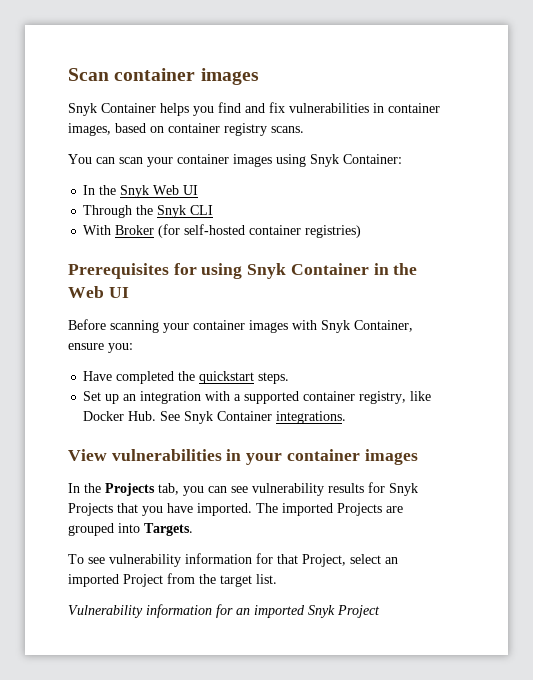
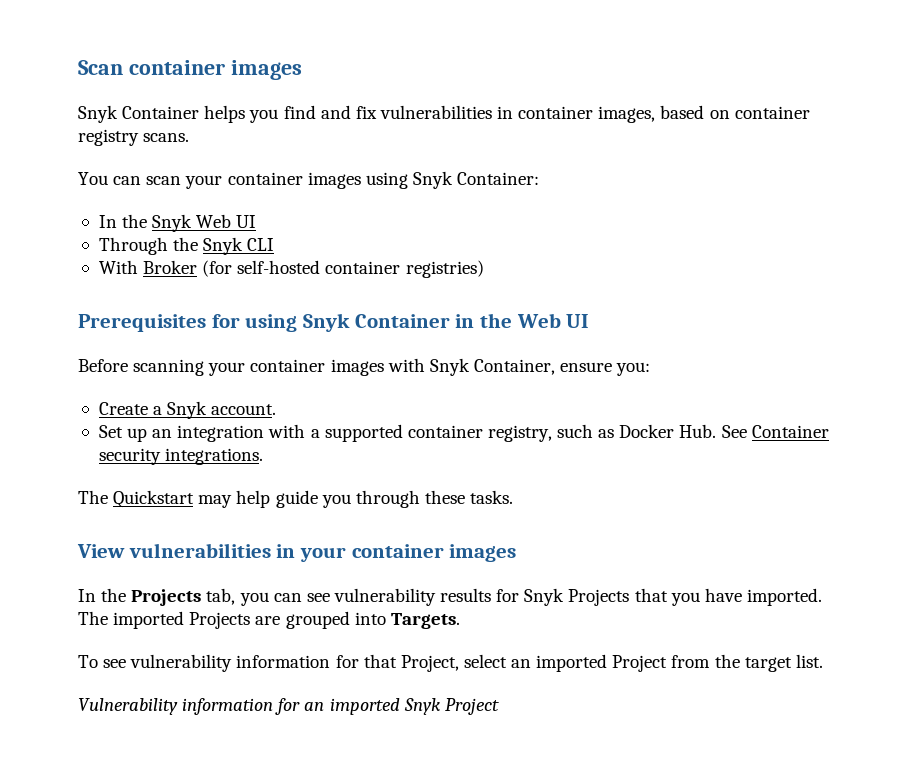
- Have completed the quickstart steps.
+ Create a Snyk account.
- Set up an integration with a supported container registry, like Docker Hub. See Snyk Container integrations.
+ Set up an integration with a supported container registry, such as Docker Hub. See Container security integrations.
+ The Quickstart may help guide you through these tasks.

